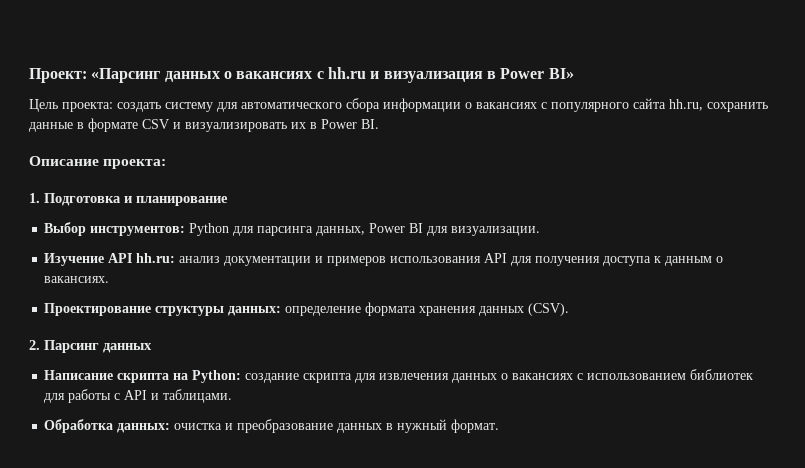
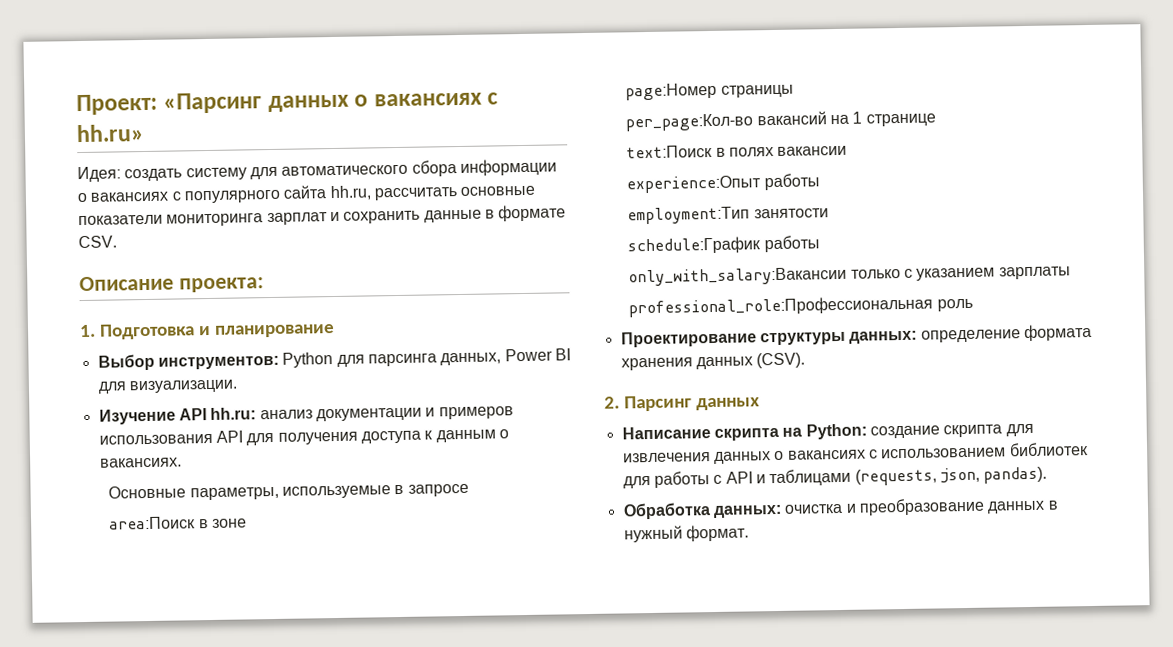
- Проект: «Парсинг данных о вакансиях с hh.ru и визуализация в Power BI»
- Цель проекта: создать систему для автоматического сбора информации о вакансиях с популярного сайта hh.ru, сохранить данные в формате CSV и визуализировать их в Power BI.
+ Проект: «Парсинг данных о вакансиях с hh.ru»
+ Идея: создать систему для автоматического сбора информации о вакансиях с популярного сайта hh.ru, рассчитать основные показатели мониторинга зарплат и сохранить данные в формате CSV.
+ Основные параметры, используемые в запросе
+ area:Поиск в зоне
+ page:Номер страницы
+ per_page:Кол-во вакансий на 1 странице
+ text:Поиск в полях вакансии
+ experience:Опыт работы
+ employment:Тип занятости
+ schedule:График работы
+ only_with_salary:Вакансии только с указанием зарплаты
+ professional_role:Профессиональная роль
- Написание скрипта на Python: создание скрипта для извлечения данных о вакансиях с использованием библиотек для работы с API и таблицами.
+ Написание скрипта на Python: создание скрипта для извлечения данных о вакансиях с использованием библиотек для работы с API и таблицами (requests, json, pandas).

